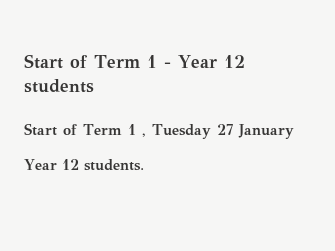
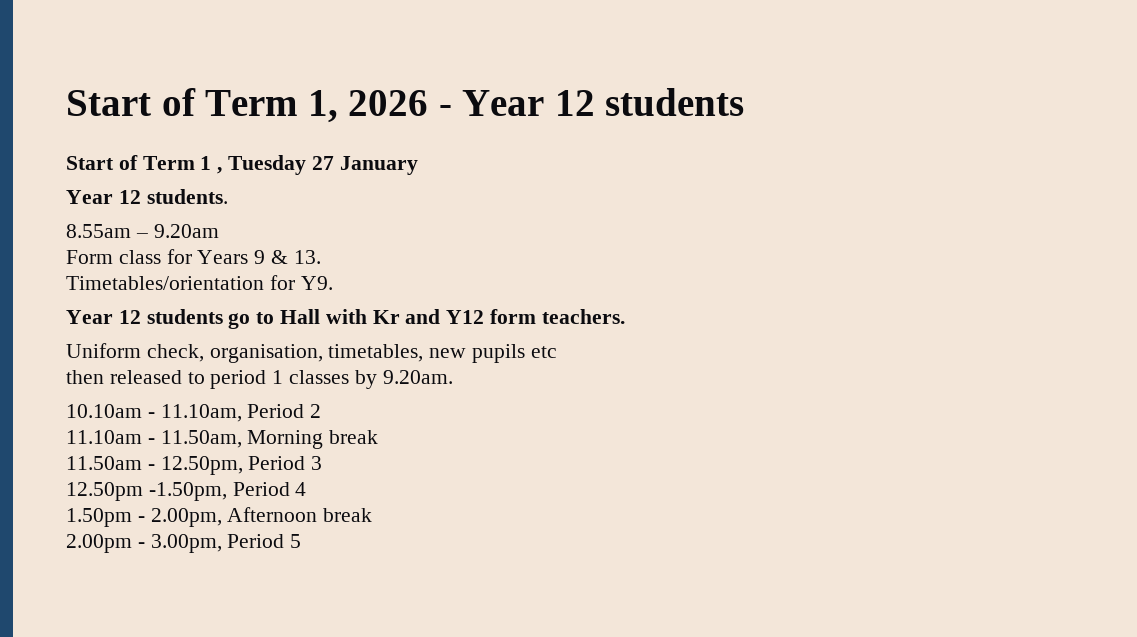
- Start of Term 1 - Year 12 students
+ Start of Term 1, 2026 - Year 12 students
+ 8.55am – 9.20am
+ Form class for Years 9 & 13.
+ Timetables/orientation for Y9.
+ Year 12 students go to Hall with Kr and Y12 form teachers.
+ Uniform check, organisation, timetables, new pupils etc
+ then released to period 1 classes by 9.20am.
+ 10.10am - 11.10am, Period 2
+ 11.10am - 11.50am, Morning break
+ 11.50am - 12.50pm, Period 3
+ 12.50pm -1.50pm, Period 4
+ 1.50pm - 2.00pm, Afternoon break
+ 2.00pm - 3.00pm, Period 5

